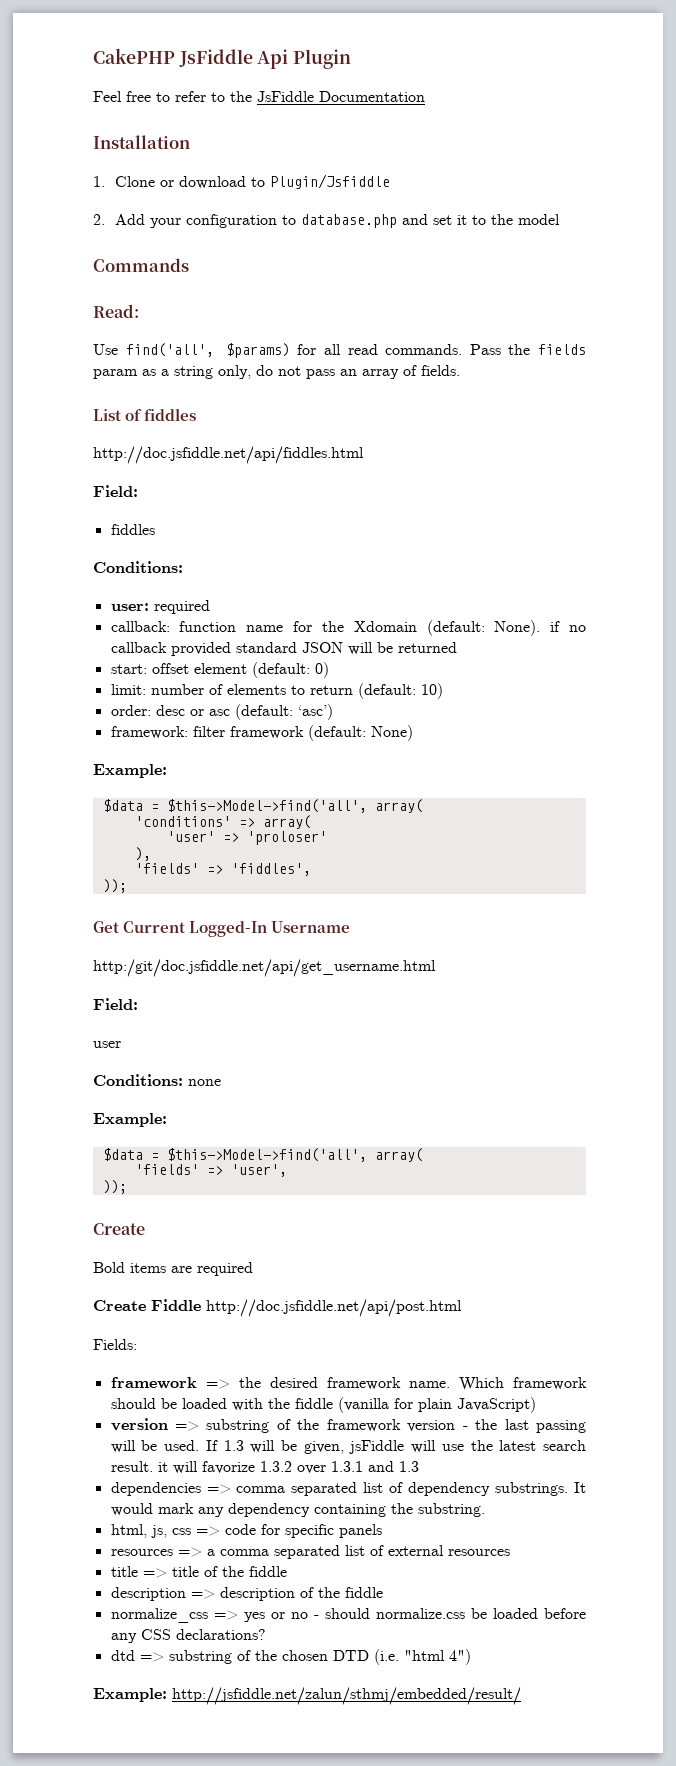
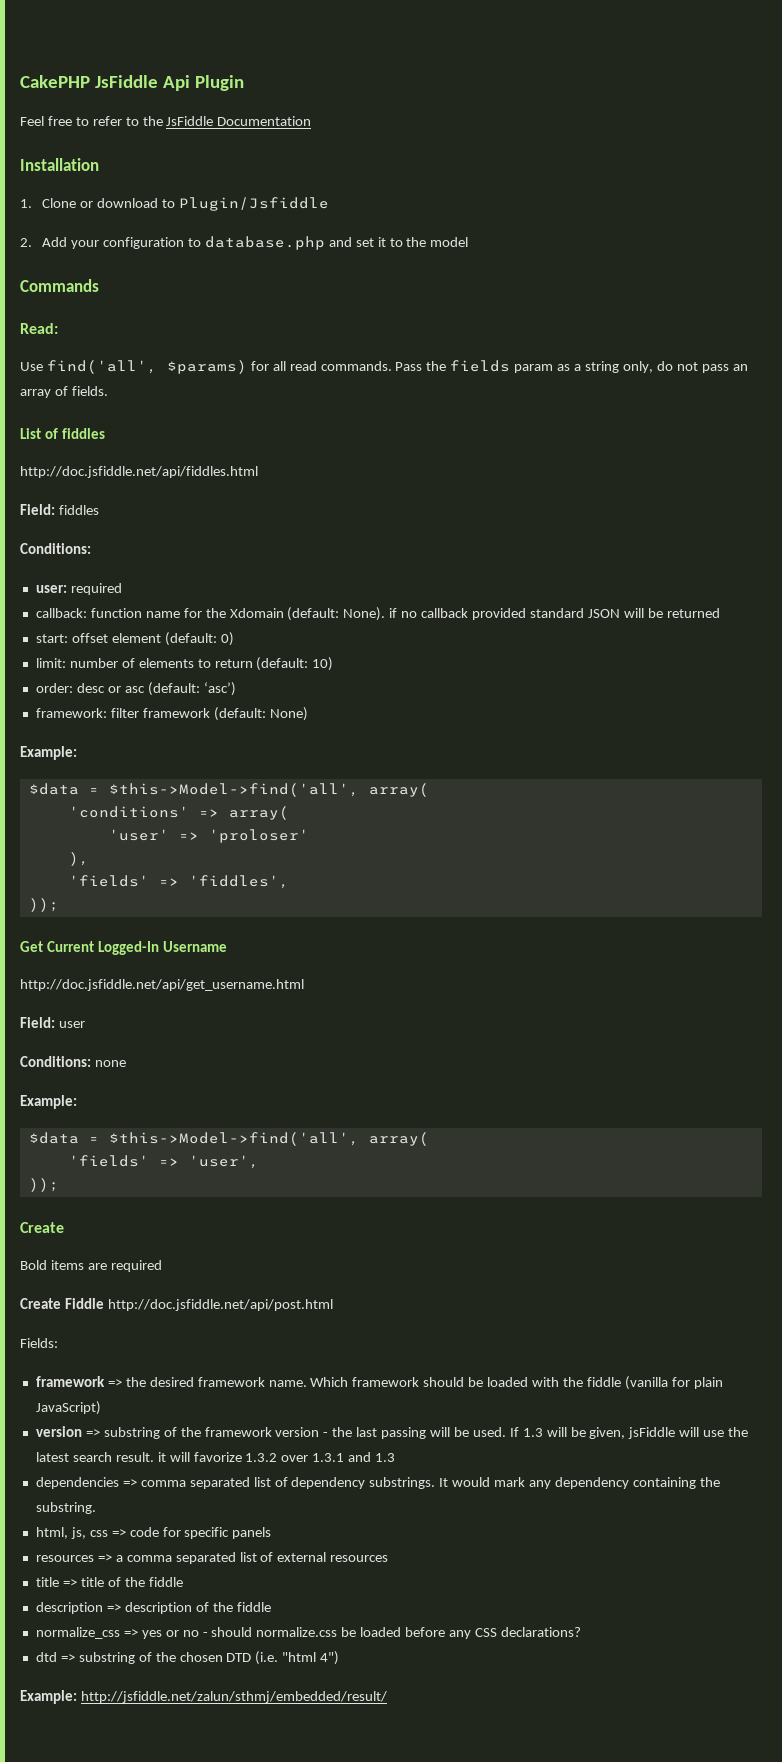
  http://doc.jsfiddle.net/api/fiddles.html
- Field:
- fiddles
+ Field: fiddles
- http:/git/doc.jsfiddle.net/api/get_username.html
- Field:
- user
+ http://doc.jsfiddle.net/api/get_username.html
+ Field: user

